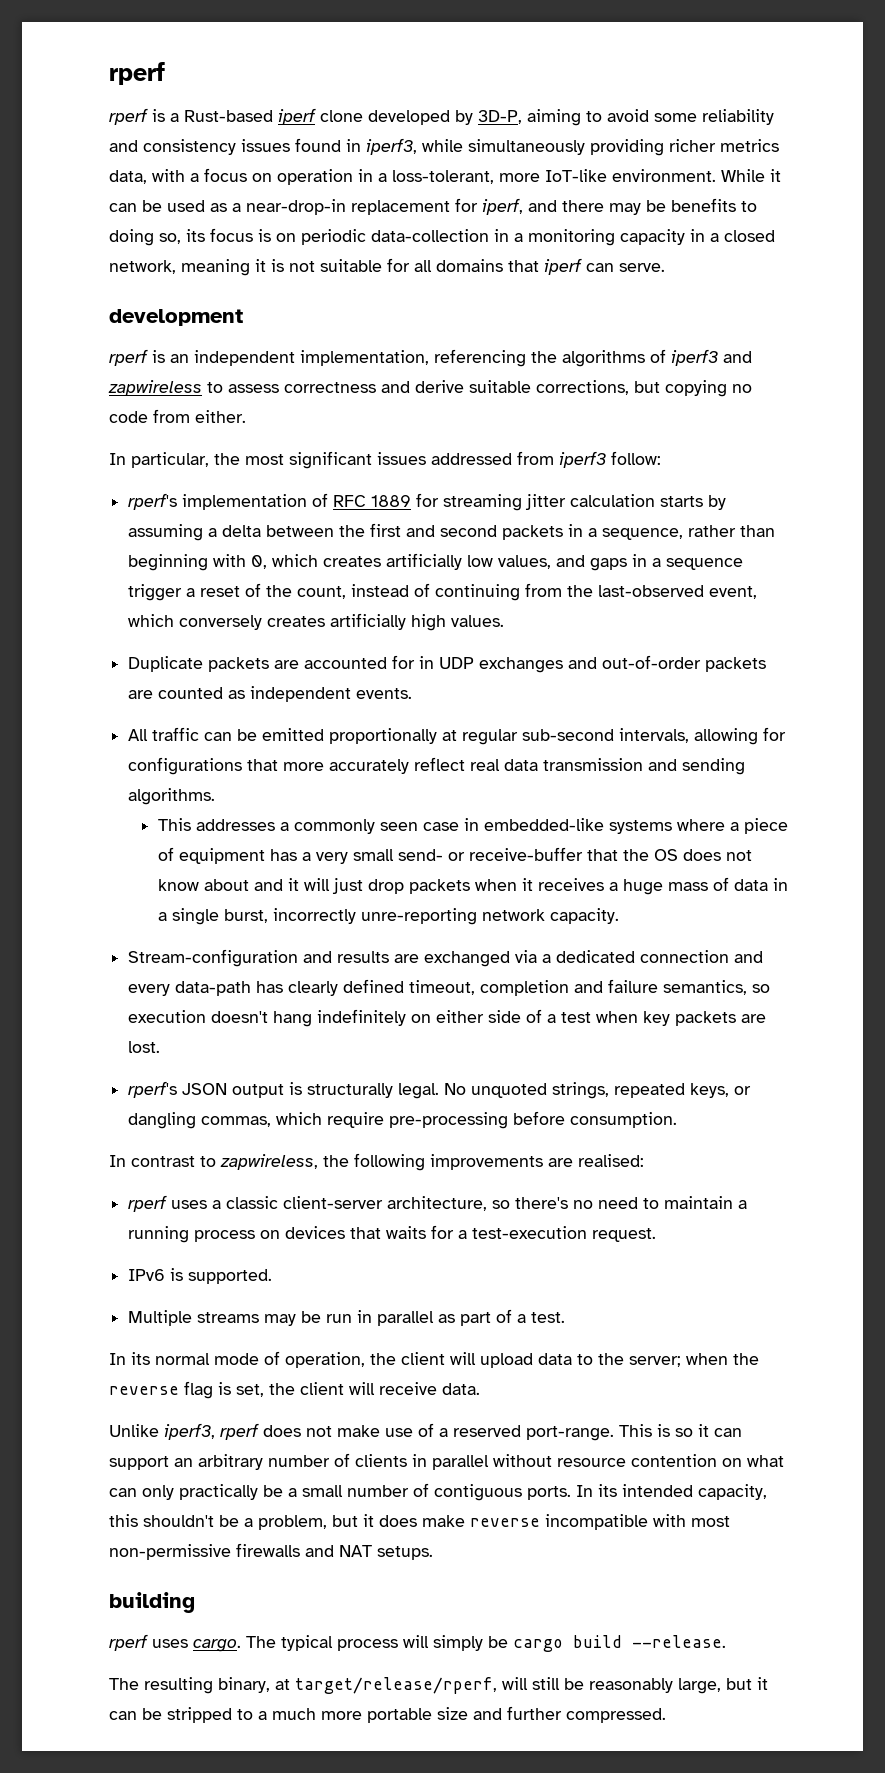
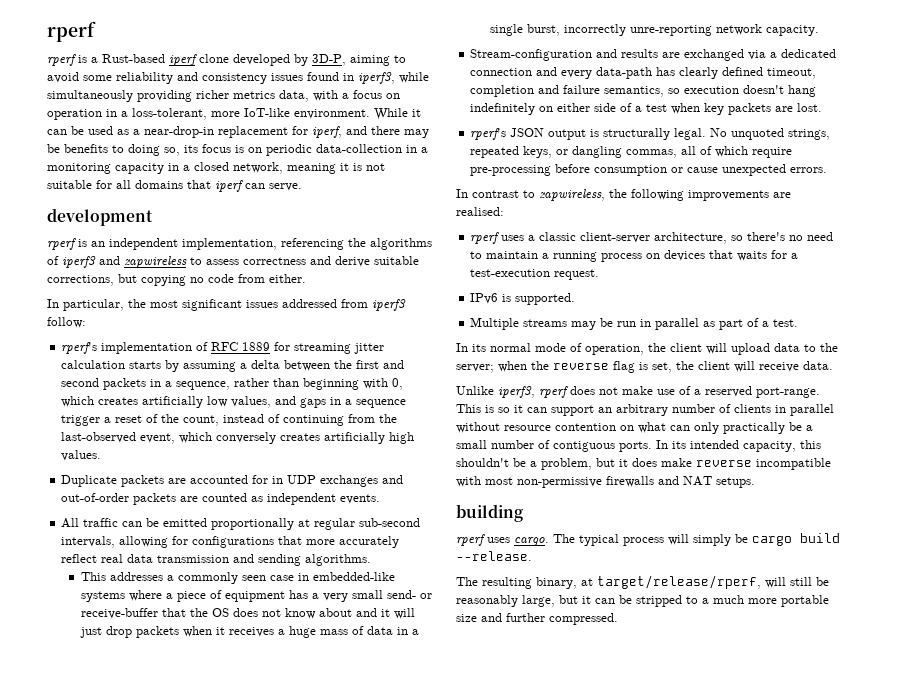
- No unquoted strings, repeated keys, or dangling commas, which require pre-processing before consumption.
+ No unquoted strings, repeated keys, or dangling commas, all of which require pre-processing before consumption or cause unexpected errors.

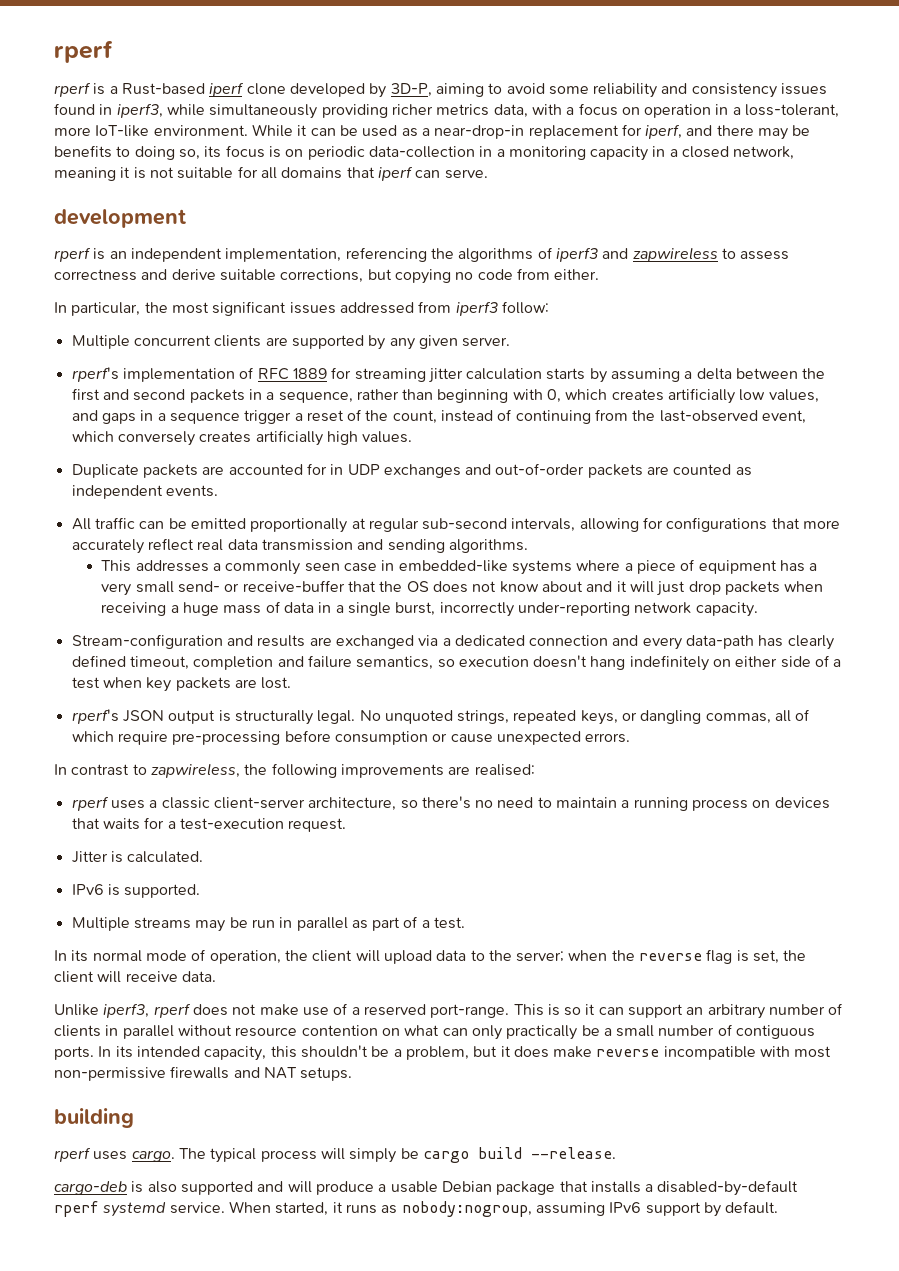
+ Multiple concurrent clients are supported by any given server.
- This addresses a commonly seen case in embedded-like systems where a piece of equipment has a very small send- or receive-buffer that the OS does not know about and it will just drop packets when it receives a huge mass of data in a single burst, incorrectly unre-reporting network capacity.
+ This addresses a commonly seen case in embedded-like systems where a piece of equipment has a very small send- or receive-buffer that the OS does not know about and it will just drop packets when receiving a huge mass of data in a single burst, incorrectly under-reporting network capacity.
+ Jitter is calculated.
- The resulting binary, at target/release/rperf, will still be reasonably large, but it can be stripped to a much more portable size and further compressed.
+ cargo-deb is also supported and will produce a usable Debian package that installs a disabled-by-default rperf systemd service. When started, it runs as nobody:nogroup, assuming IPv6 support by default.

